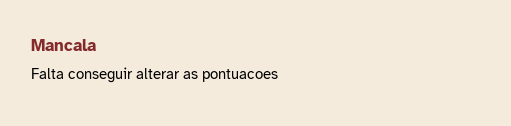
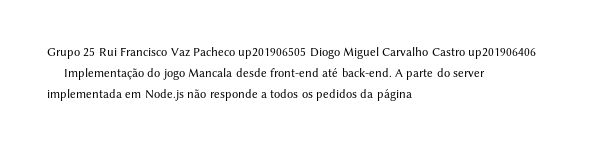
- Mancala
- Falta conseguir alterar as pontuacoes
+ Grupo 25 Rui Francisco Vaz Pacheco up201906505 Diogo Miguel Carvalho Castro up201906406
+ Implementação do jogo Mancala desde front-end até back-end. A parte do server implementada em Node.js não responde a todos os pedidos da página

